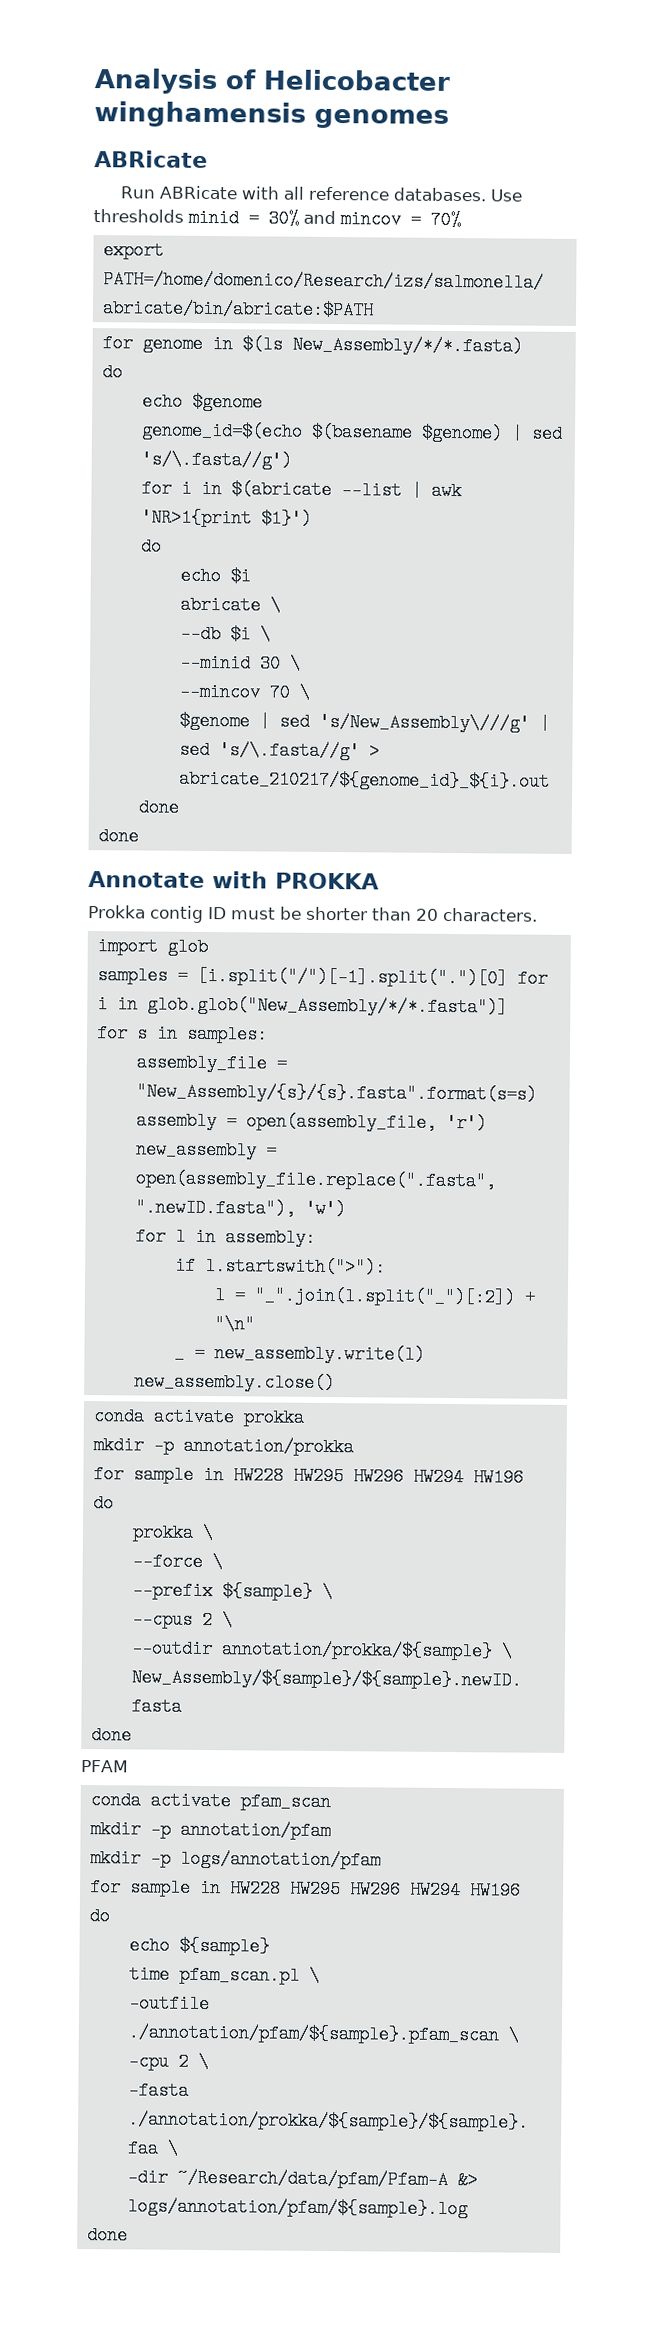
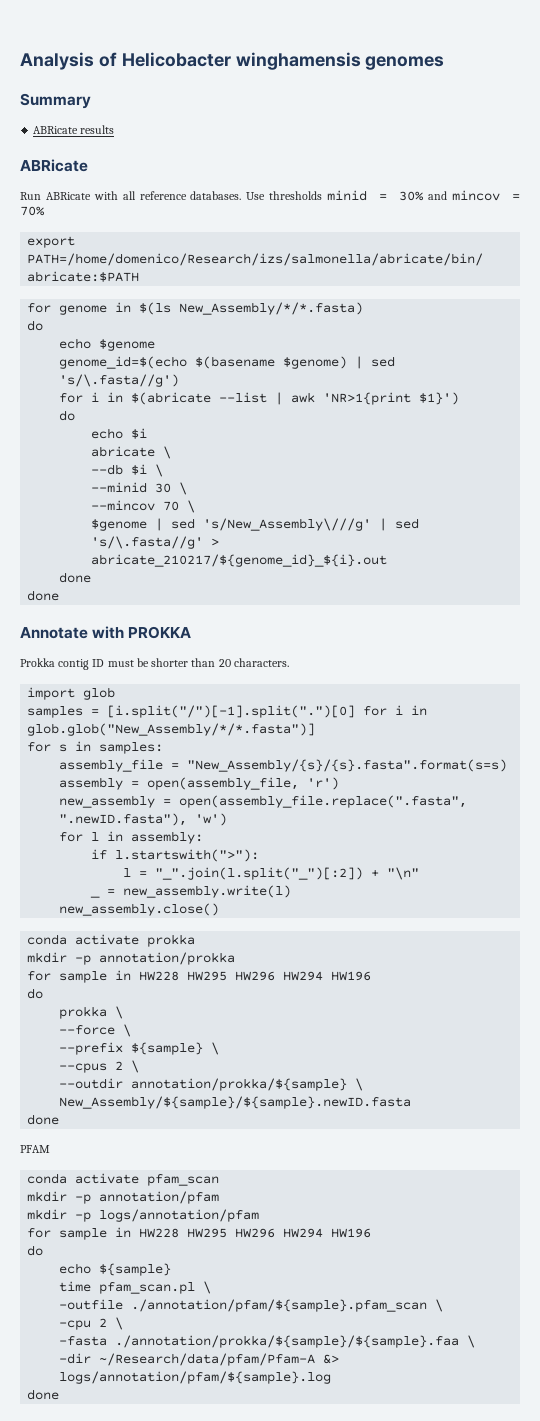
+ Summary
+ ABRicate results

